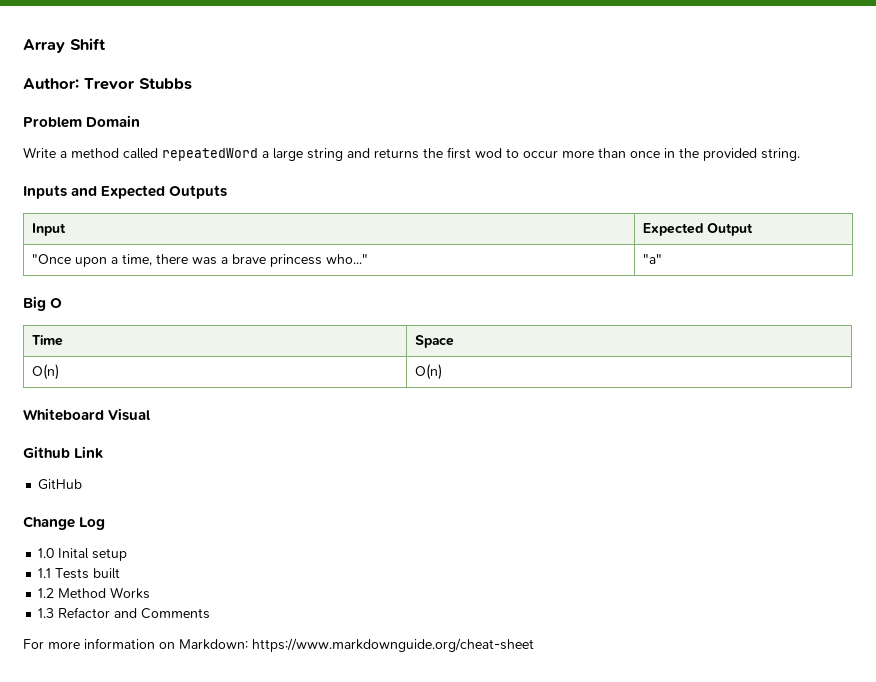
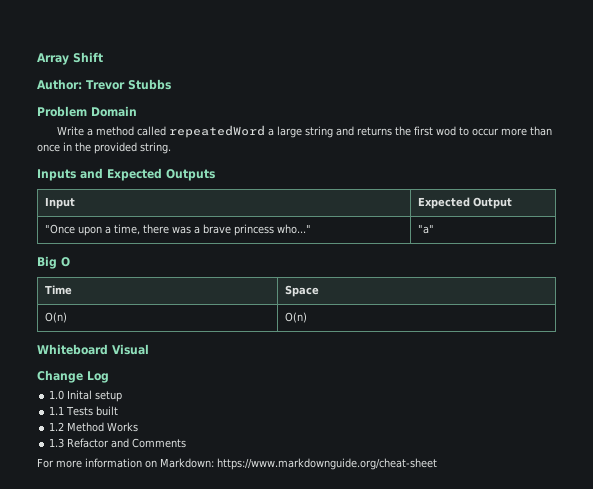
- Github Link
- GitHub

